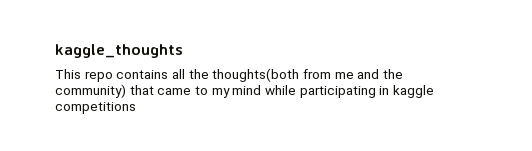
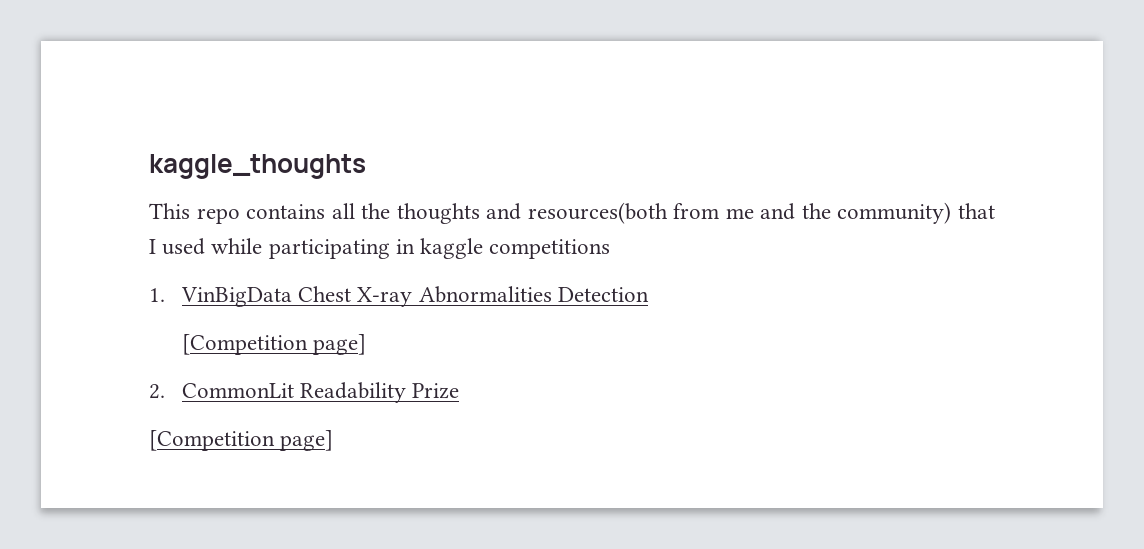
- This repo contains all the thoughts(both from me and the community) that came to my mind while participating in kaggle competitions
+ This repo contains all the thoughts and resources(both from me and the community) that I used while participating in kaggle competitions
+ 1. VinBigData Chest X-ray Abnormalities Detection
+ [Competition page]
+ 2. CommonLit Readability Prize
+ [Competition page]

